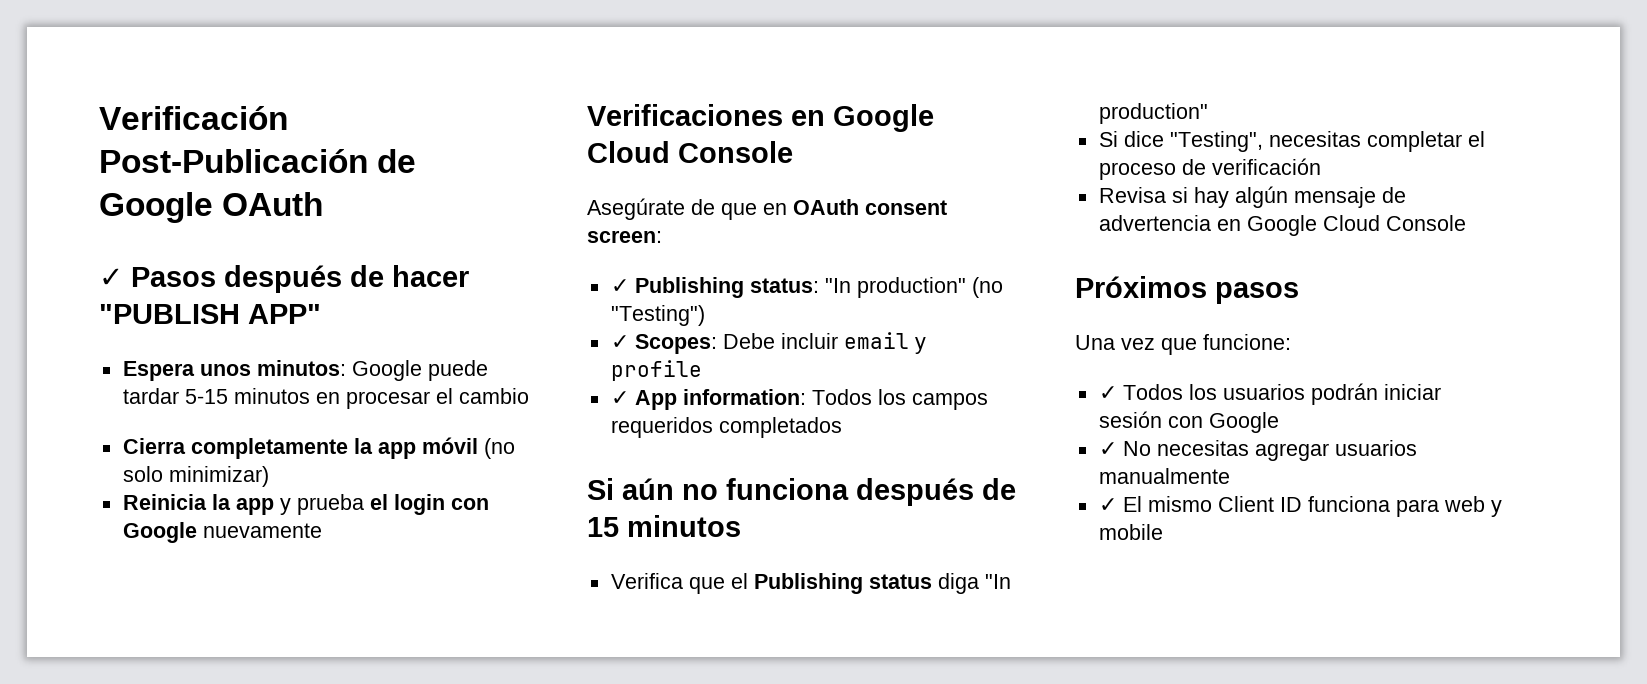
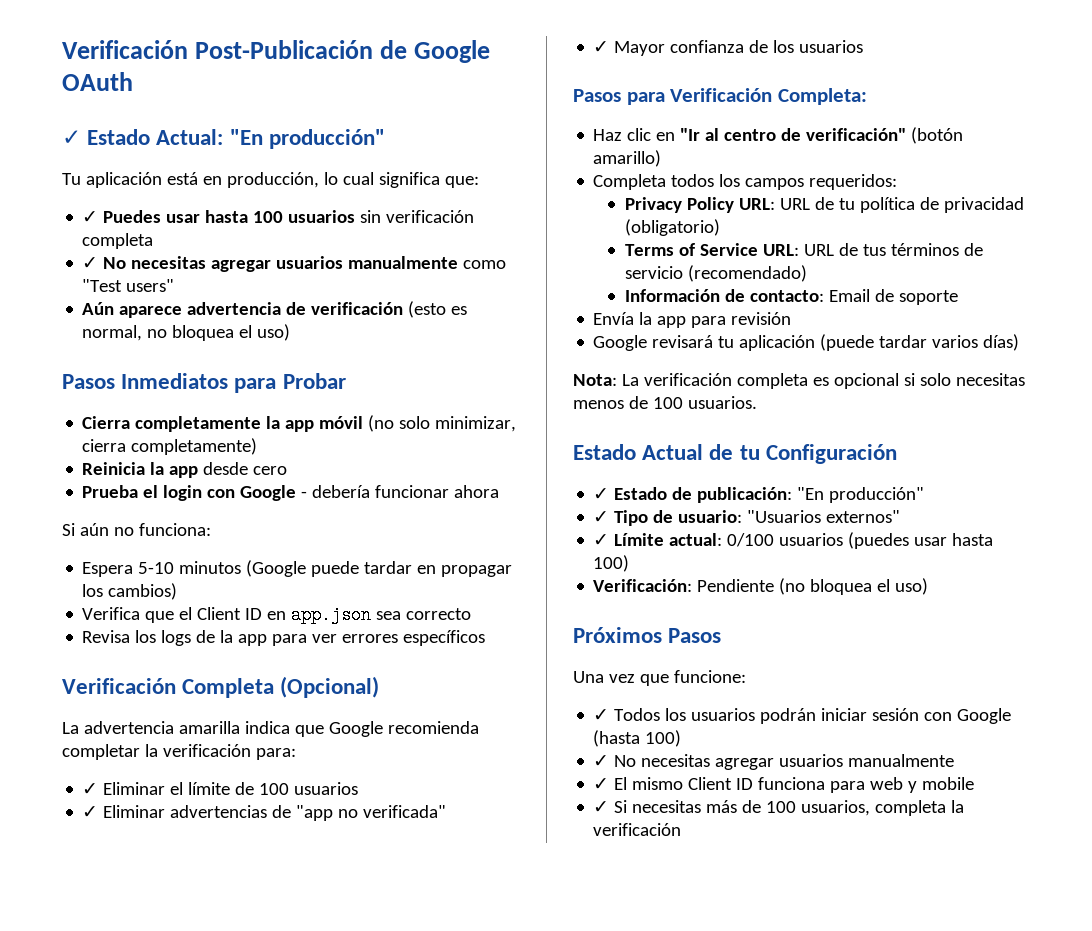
- ✓ Pasos después de hacer "PUBLISH APP"
- Espera unos minutos: Google puede tardar 5-15 minutos en procesar el cambio
+ ✓ Estado Actual: "En producción"
+ Tu aplicación está en producción, lo cual significa que:
+ ✓ Puedes usar hasta 100 usuarios sin verificación completa
+ ✓ No necesitas agregar usuarios manualmente como "Test users"
+ Aún aparece advertencia de verificación (esto es normal, no bloquea el uso)
+ Pasos Inmediatos para Probar
- Cierra completamente la app móvil (no solo minimizar)
+ Cierra completamente la app móvil (no solo minimizar, cierra completamente)
- Reinicia la app y prueba el login con Google nuevamente
- Verificaciones en Google Cloud Console
- Asegúrate de que en OAuth consent screen:
- ✓ Publishing status: "In production" (no "Testing")
- ✓ Scopes: Debe incluir email y profile
- ✓ App information: Todos los campos requeridos completados
- Si aún no funciona después de 15 minutos
- Verifica que el Publishing status diga "In production"
- Si dice "Testing", necesitas completar el proceso de verificación
- Revisa si hay algún mensaje de advertencia en Google Cloud Console
+ Reinicia la app desde cero
+ Prueba el login con Google - debería funcionar ahora
+ Si aún no funciona:
+ Espera 5-10 minutos (Google puede tardar en propagar los cambios)
+ Verifica que el Client ID en app.json sea correcto
+ Revisa los logs de la app para ver errores específicos
+ Verificación Completa (Opcional)
+ La advertencia amarilla indica que Google recomienda completar la verificación para:
+ ✓ Eliminar el límite de 100 usuarios
+ ✓ Eliminar advertencias de "app no verificada"
+ ✓ Mayor confianza de los usuarios
+ Pasos para Verificación Completa:
+ Haz clic en "Ir al centro de verificación" (botón amarillo)
+ Completa todos los campos requeridos:
+ Privacy Policy URL: URL de tu política de privacidad (obligatorio)
+ Terms of Service URL: URL de tus términos de servicio (recomendado)
+ Información de contacto: Email de soporte
+ Envía la app para revisión
+ Google revisará tu aplicación (puede tardar varios días)
+ Nota: La verificación completa es opcional si solo necesitas menos de 100 usuarios.
+ Estado Actual de tu Configuración
+ ✓ Estado de publicación: "En producción"
+ ✓ Tipo de usuario: "Usuarios externos"
+ ✓ Límite actual: 0/100 usuarios (puedes usar hasta 100)
+ Verificación: Pendiente (no bloquea el uso)
- Próximos pasos
+ Próximos Pasos
- ✓ Todos los usuarios podrán iniciar sesión con Google
+ ✓ Todos los usuarios podrán iniciar sesión con Google (hasta 100)
+ ✓ Si necesitas más de 100 usuarios, completa la verificación

